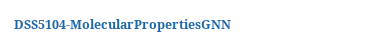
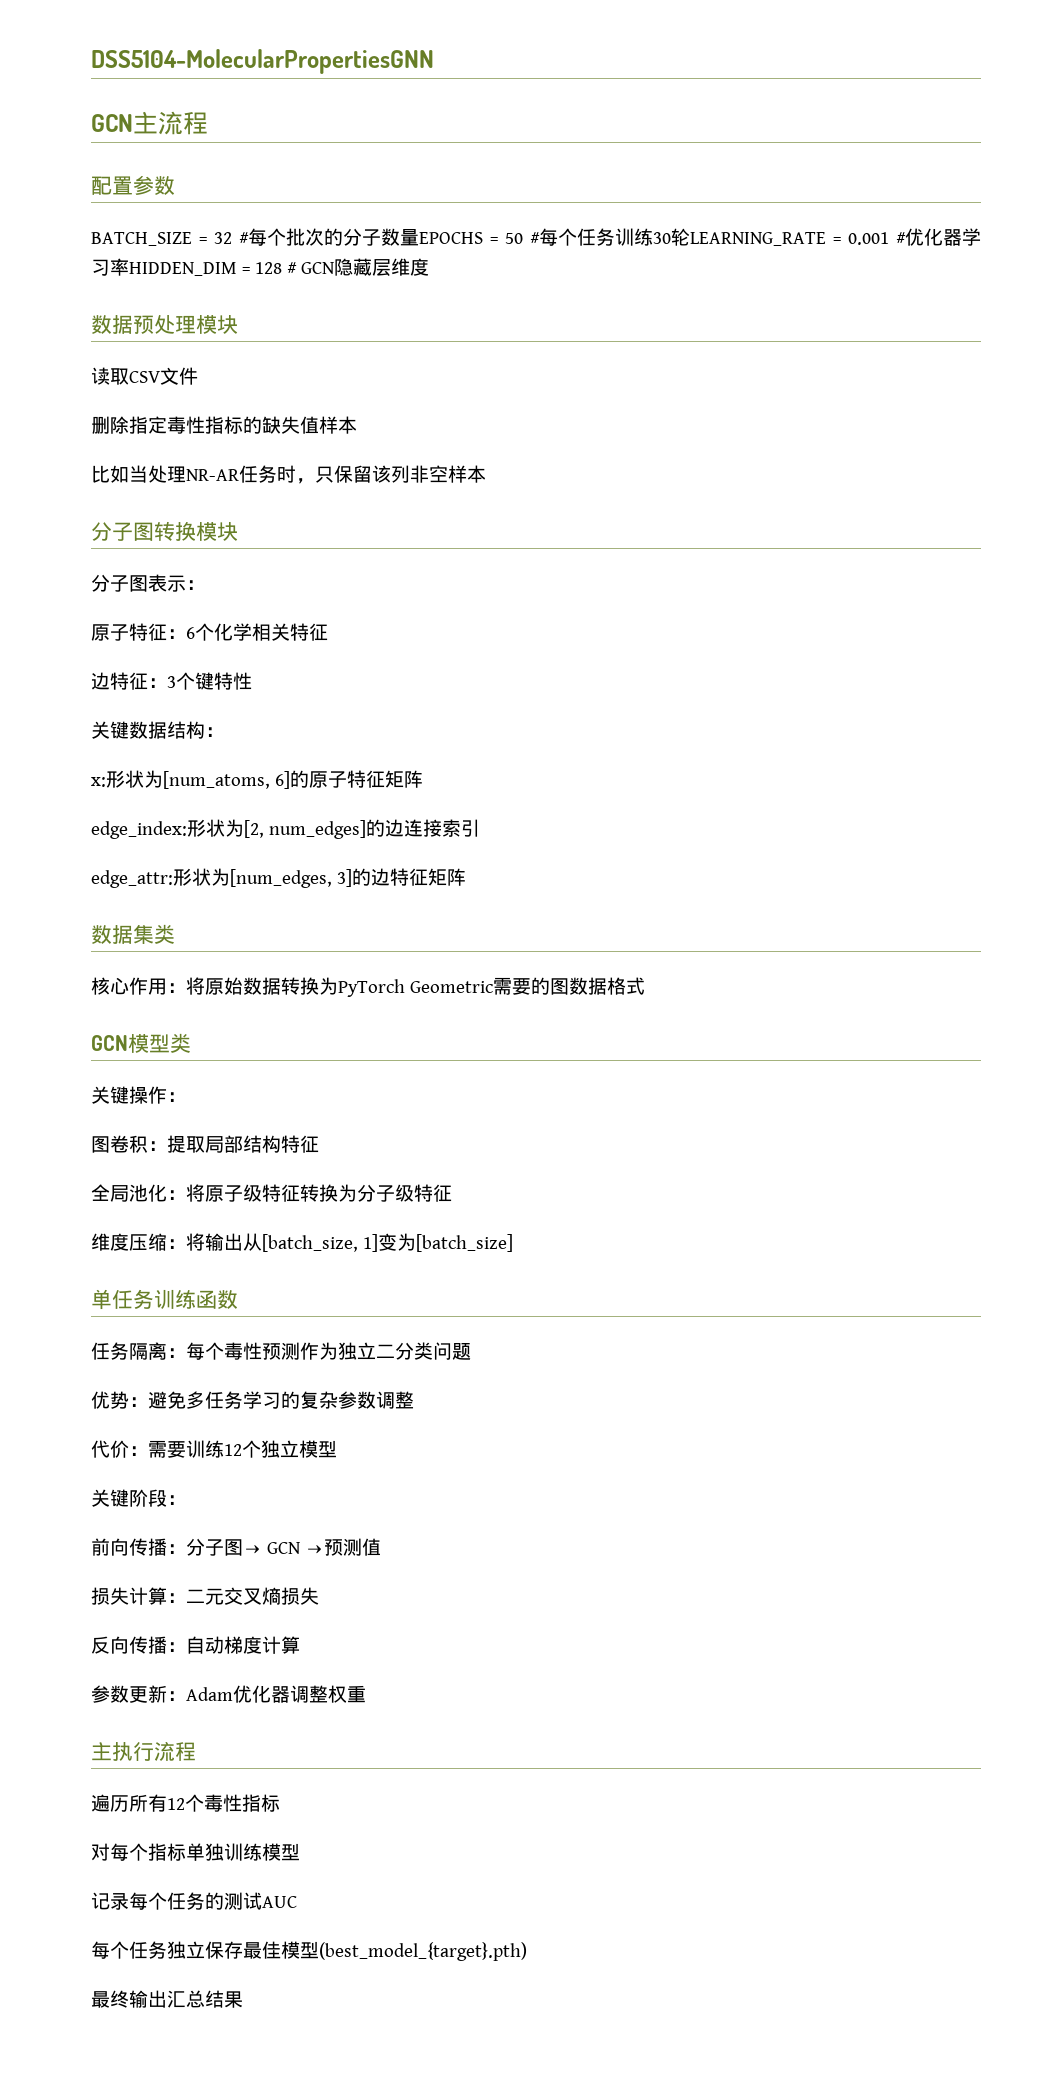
+ GCN主流程
+ 配置参数
+ BATCH_SIZE = 32 #每个批次的分子数量EPOCHS = 50 #每个任务训练30轮LEARNING_RATE = 0.001 #优化器学习率HIDDEN_DIM = 128 # GCN隐藏层维度
+ 数据预处理模块
+ 读取CSV文件
+ 删除指定毒性指标的缺失值样本
+ 比如当处理NR-AR任务时，只保留该列非空样本
+ 分子图转换模块
+ 分子图表示：
+ 原子特征：6个化学相关特征
+ 边特征：3个键特性
+ 关键数据结构：
+ x:形状为[num_atoms, 6]的原子特征矩阵
+ edge_index:形状为[2, num_edges]的边连接索引
+ edge_attr:形状为[num_edges, 3]的边特征矩阵
+ 数据集类
+ 核心作用：将原始数据转换为PyTorch Geometric需要的图数据格式
+ GCN模型类
+ 关键操作：
+ 图卷积：提取局部结构特征
+ 全局池化：将原子级特征转换为分子级特征
+ 维度压缩：将输出从[batch_size, 1]变为[batch_size]
+ 单任务训练函数
+ 任务隔离：每个毒性预测作为独立二分类问题
+ 优势：避免多任务学习的复杂参数调整
+ 代价：需要训练12个独立模型
+ 关键阶段：
+ 前向传播：分子图→ GCN →预测值
+ 损失计算：二元交叉熵损失
+ 反向传播：自动梯度计算
+ 参数更新：Adam优化器调整权重
+ 主执行流程
+ 遍历所有12个毒性指标
+ 对每个指标单独训练模型
+ 记录每个任务的测试AUC
+ 每个任务独立保存最佳模型(best_model_{target}.pth)
+ 最终输出汇总结果

